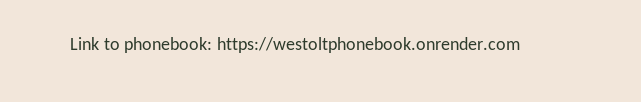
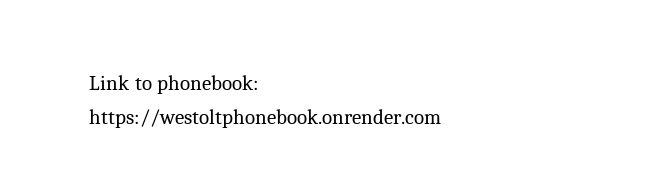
- Link to phonebook: https://westoltphonebook.onrender.com
+ Link to phonebook:
+ https://westoltphonebook.onrender.com

